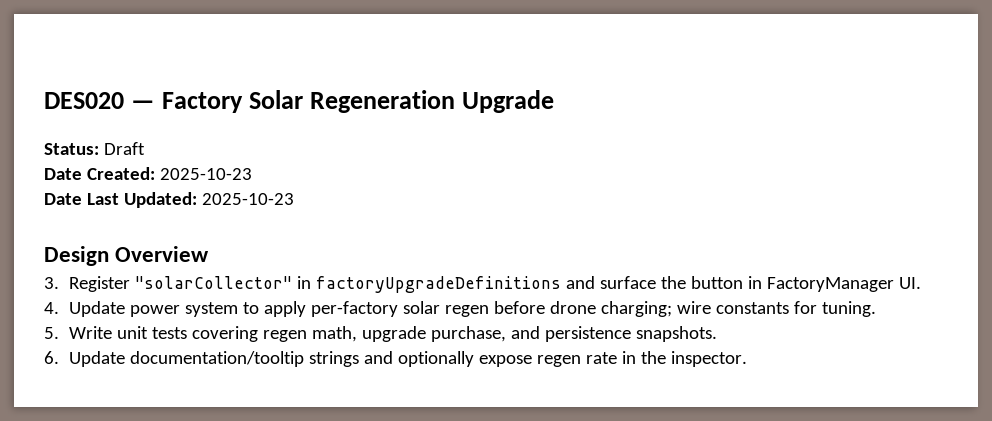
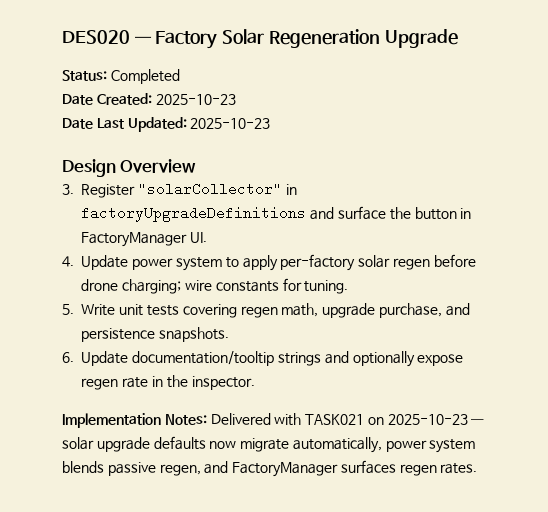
- Status: Draft
+ Status: Completed
+ Implementation Notes: Delivered with TASK021 on 2025-10-23 — solar upgrade defaults now migrate automatically, power system blends passive regen, and FactoryManager surfaces regen rates.

